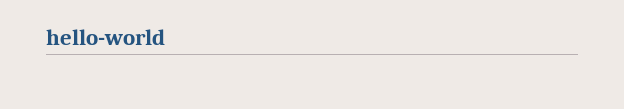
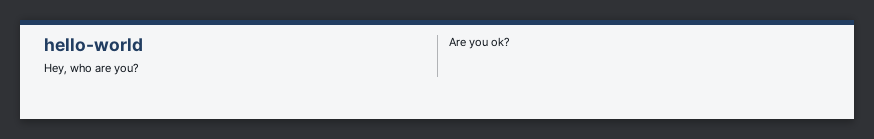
+ Hey, who are you?
+ Are you ok?

